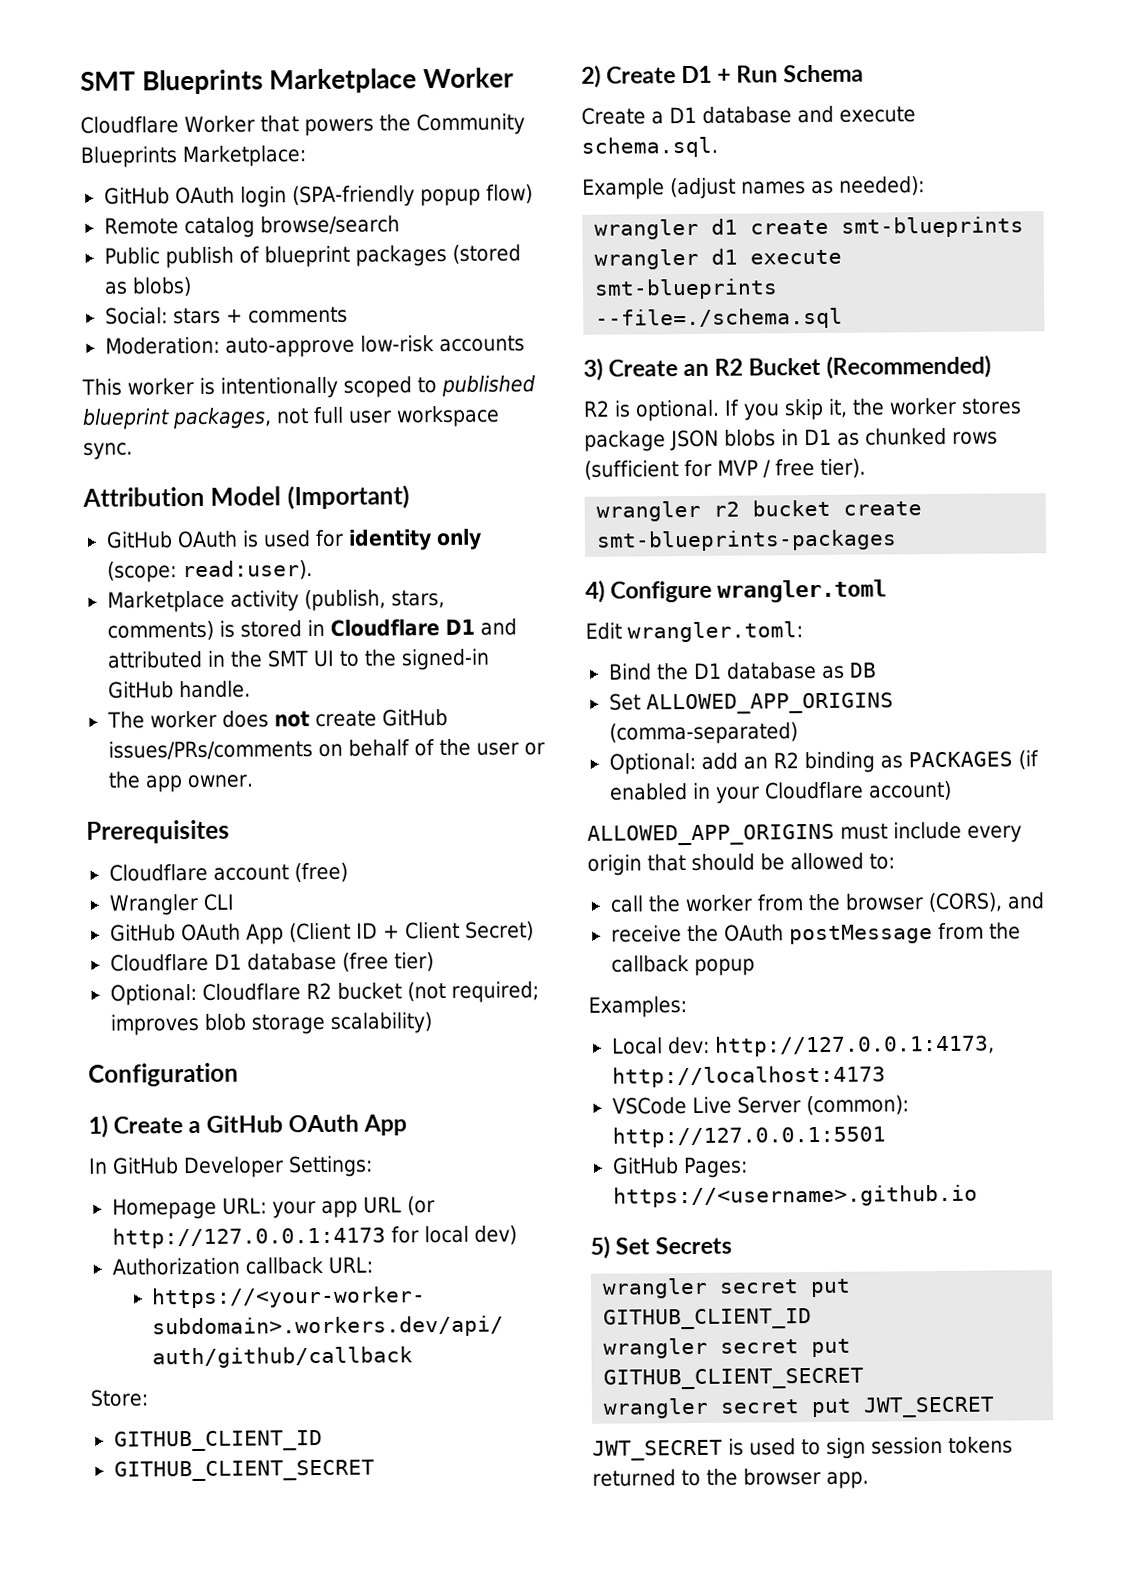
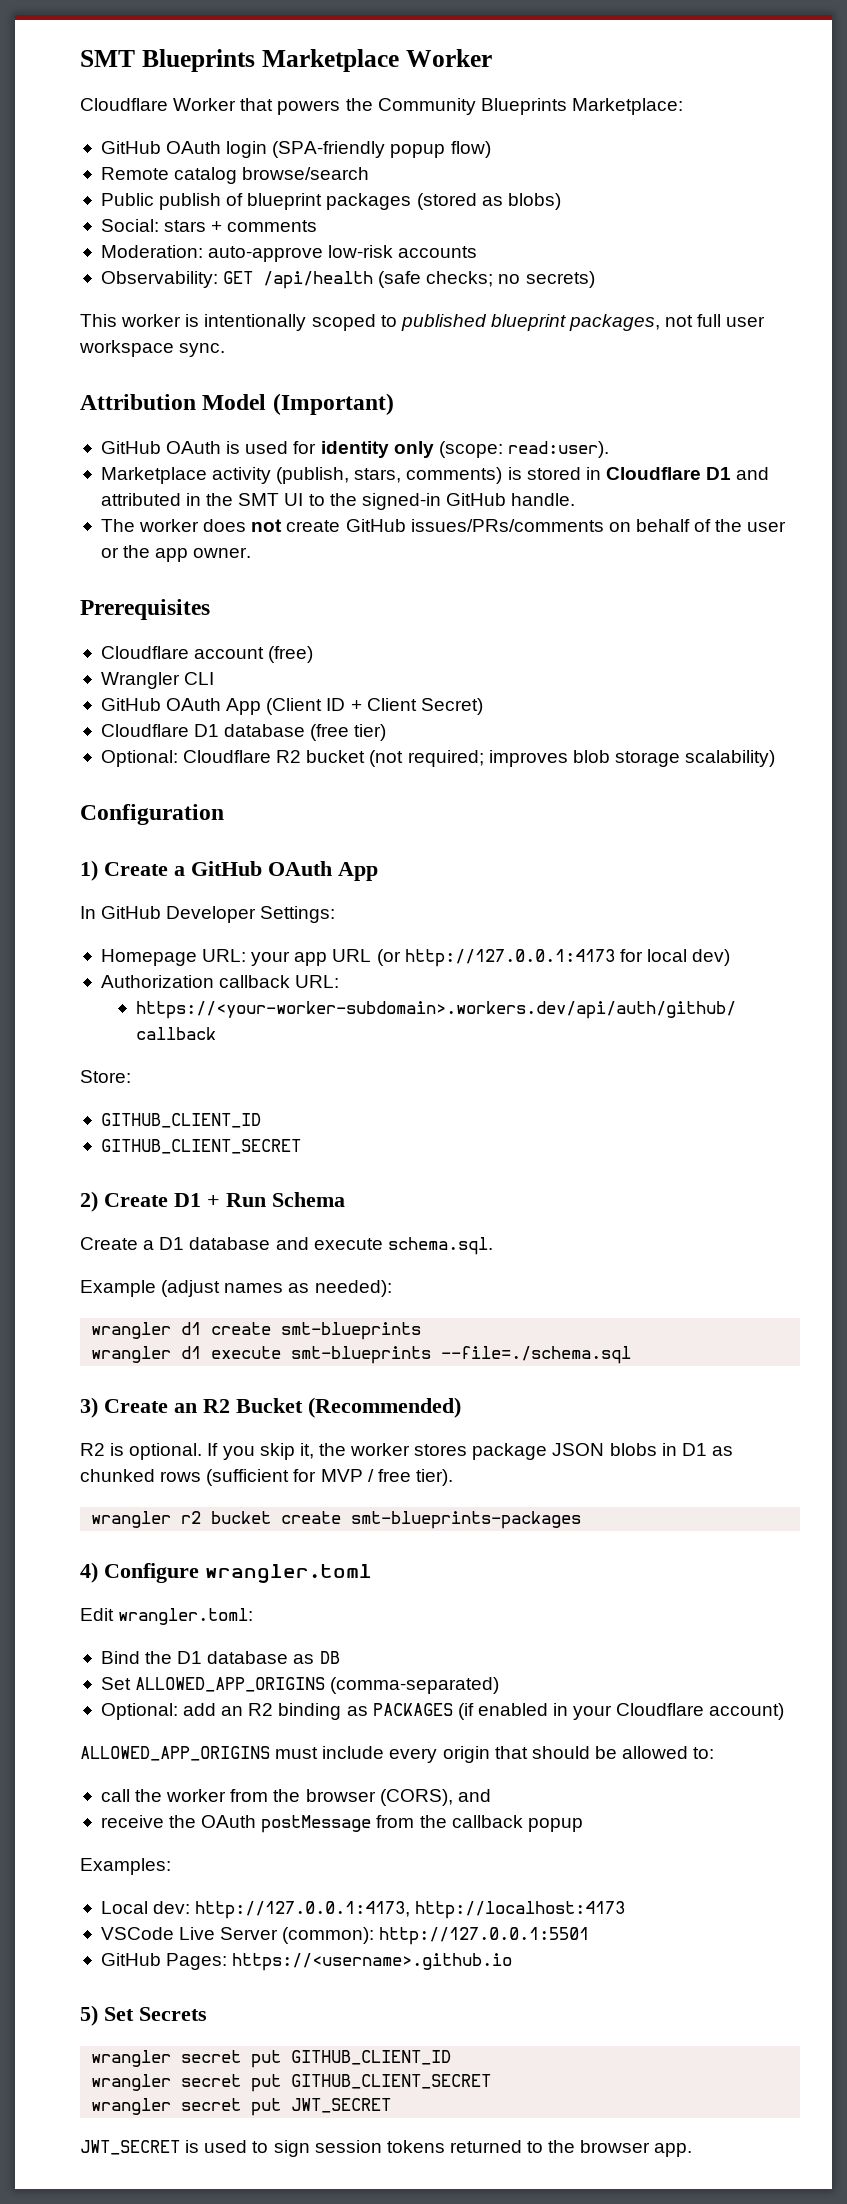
+ Observability: GET /api/health (safe checks; no secrets)

